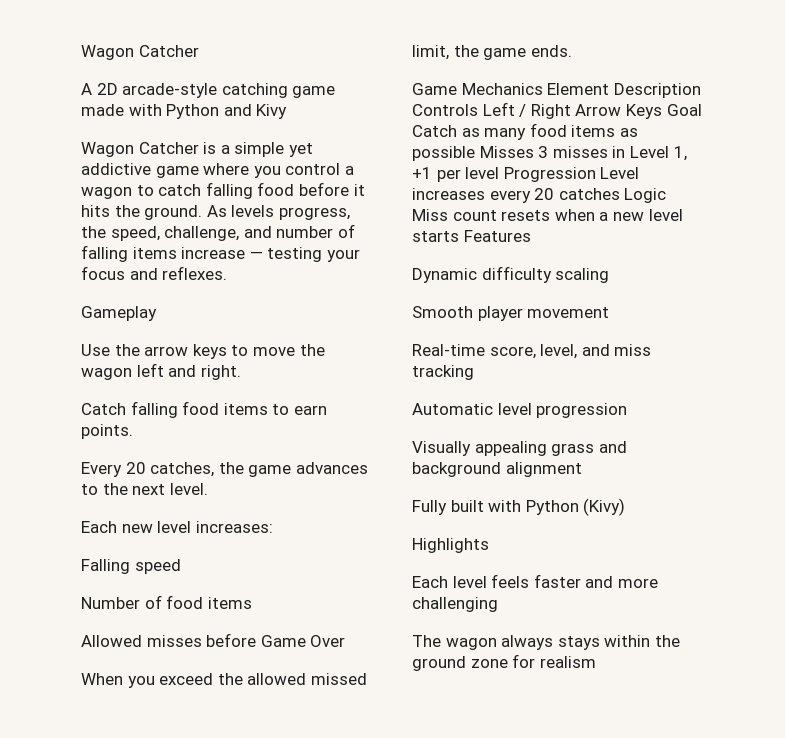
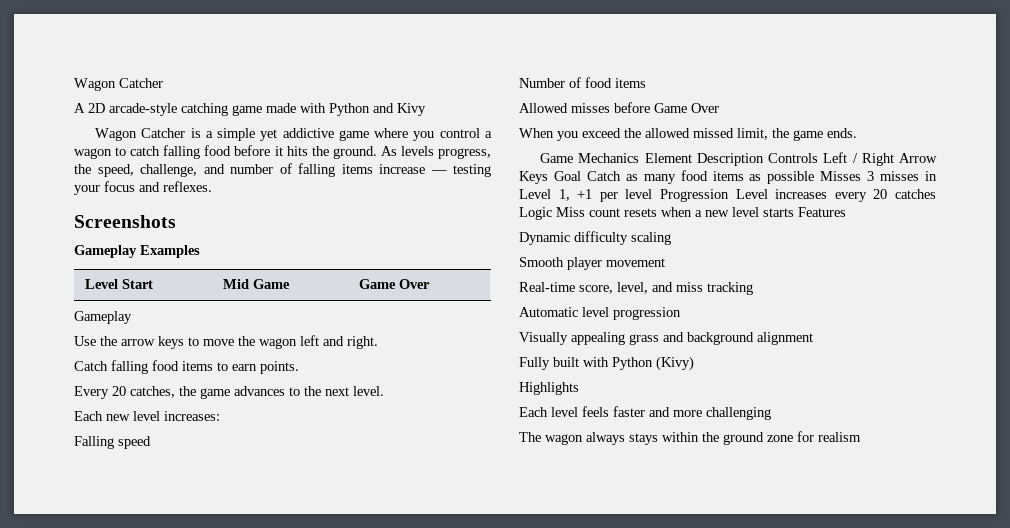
+ Screenshots
+ Gameplay Examples
+ Level Start | Mid Game | Game Over

